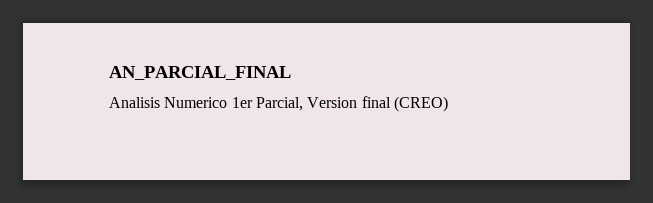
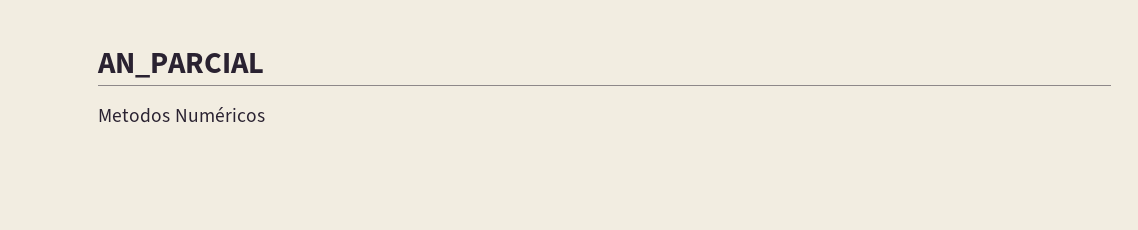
- AN_PARCIAL_FINAL
- Analisis Numerico 1er Parcial, Version final (CREO)
+ AN_PARCIAL
+ Metodos Numéricos

